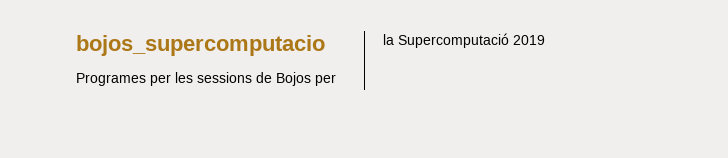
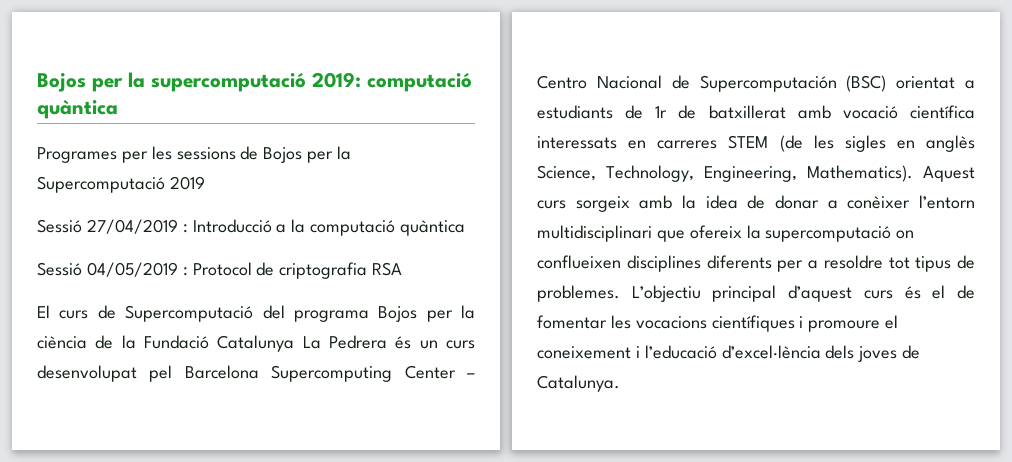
- bojos_supercomputacio
+ Bojos per la supercomputació 2019: computació quàntica
+ Sessió 27/04/2019 : Introducció a la computació quàntica
+ Sessió 04/05/2019 : Protocol de criptografia RSA
+ El curs de Supercomputació del programa Bojos per la ciència de la Fundació Catalunya La Pedrera és un curs desenvolupat pel Barcelona Supercomputing Center – Centro Nacional de Supercomputación (BSC) orientat a estudiants de 1r de batxillerat amb vocació científica interessats en carreres STEM (de les sigles en anglès Science, Technology, Engineering, Mathematics). Aquest curs sorgeix amb la idea de donar a conèixer l’entorn multidisciplinari que ofereix la supercomputació on conflueixen disciplines diferents per a resoldre tot tipus de problemes. L’objectiu principal d’aquest curs és el de fomentar les vocacions científiques i promoure el coneixement i l’educació d’excel·lència dels joves de Catalunya.

